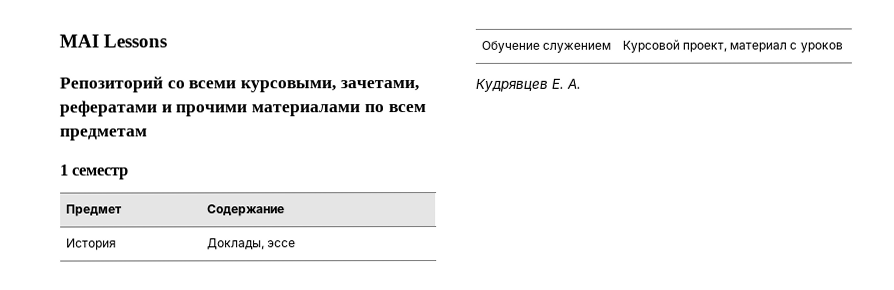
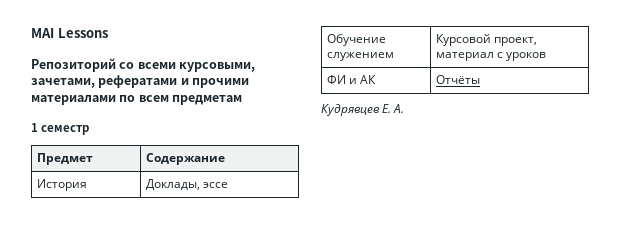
+ ФИ и АК | Отчёты

